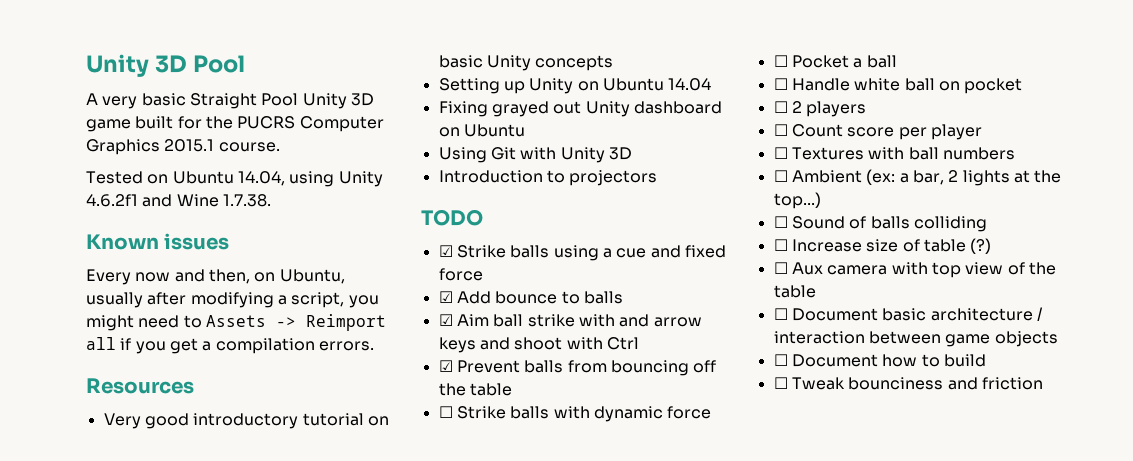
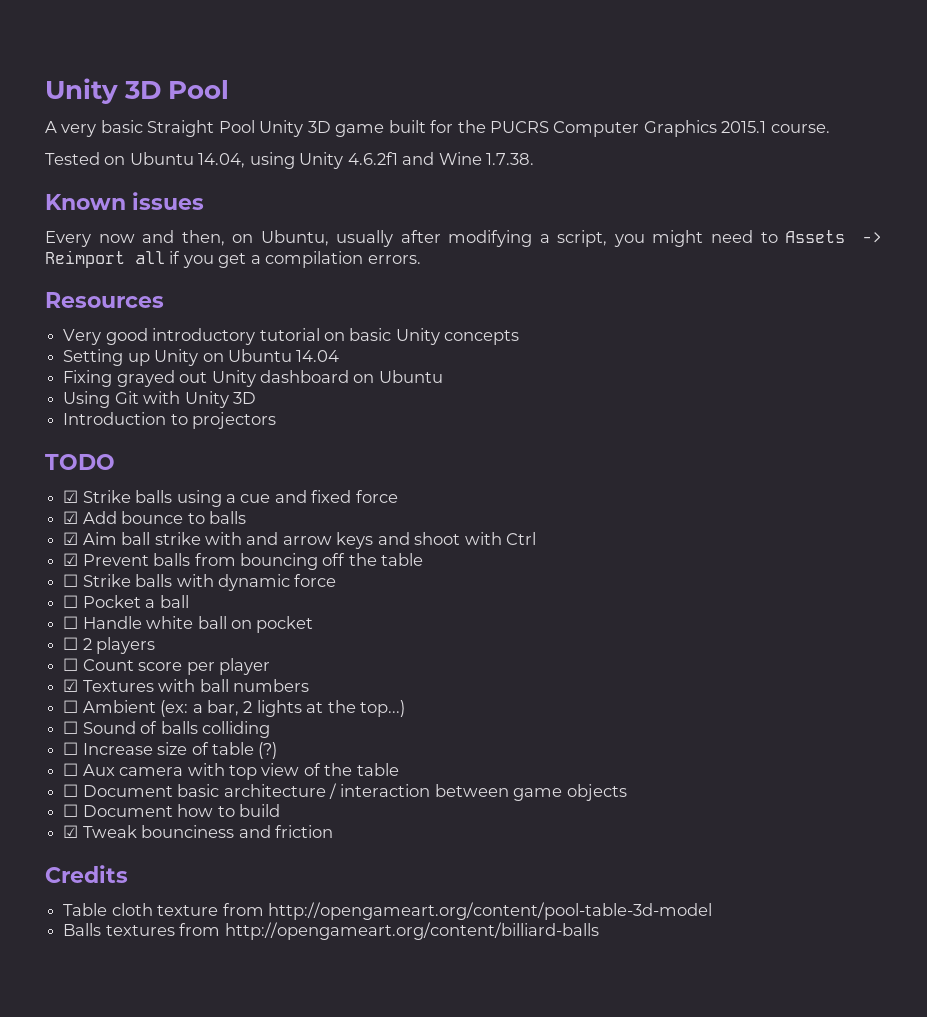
- ☐ Textures with ball numbers
+ ☑ Textures with ball numbers
- ☐ Tweak bounciness and friction
+ ☑ Tweak bounciness and friction
+ Credits
+ Table cloth texture from http://opengameart.org/content/pool-table-3d-model
+ Balls textures from http://opengameart.org/content/billiard-balls

